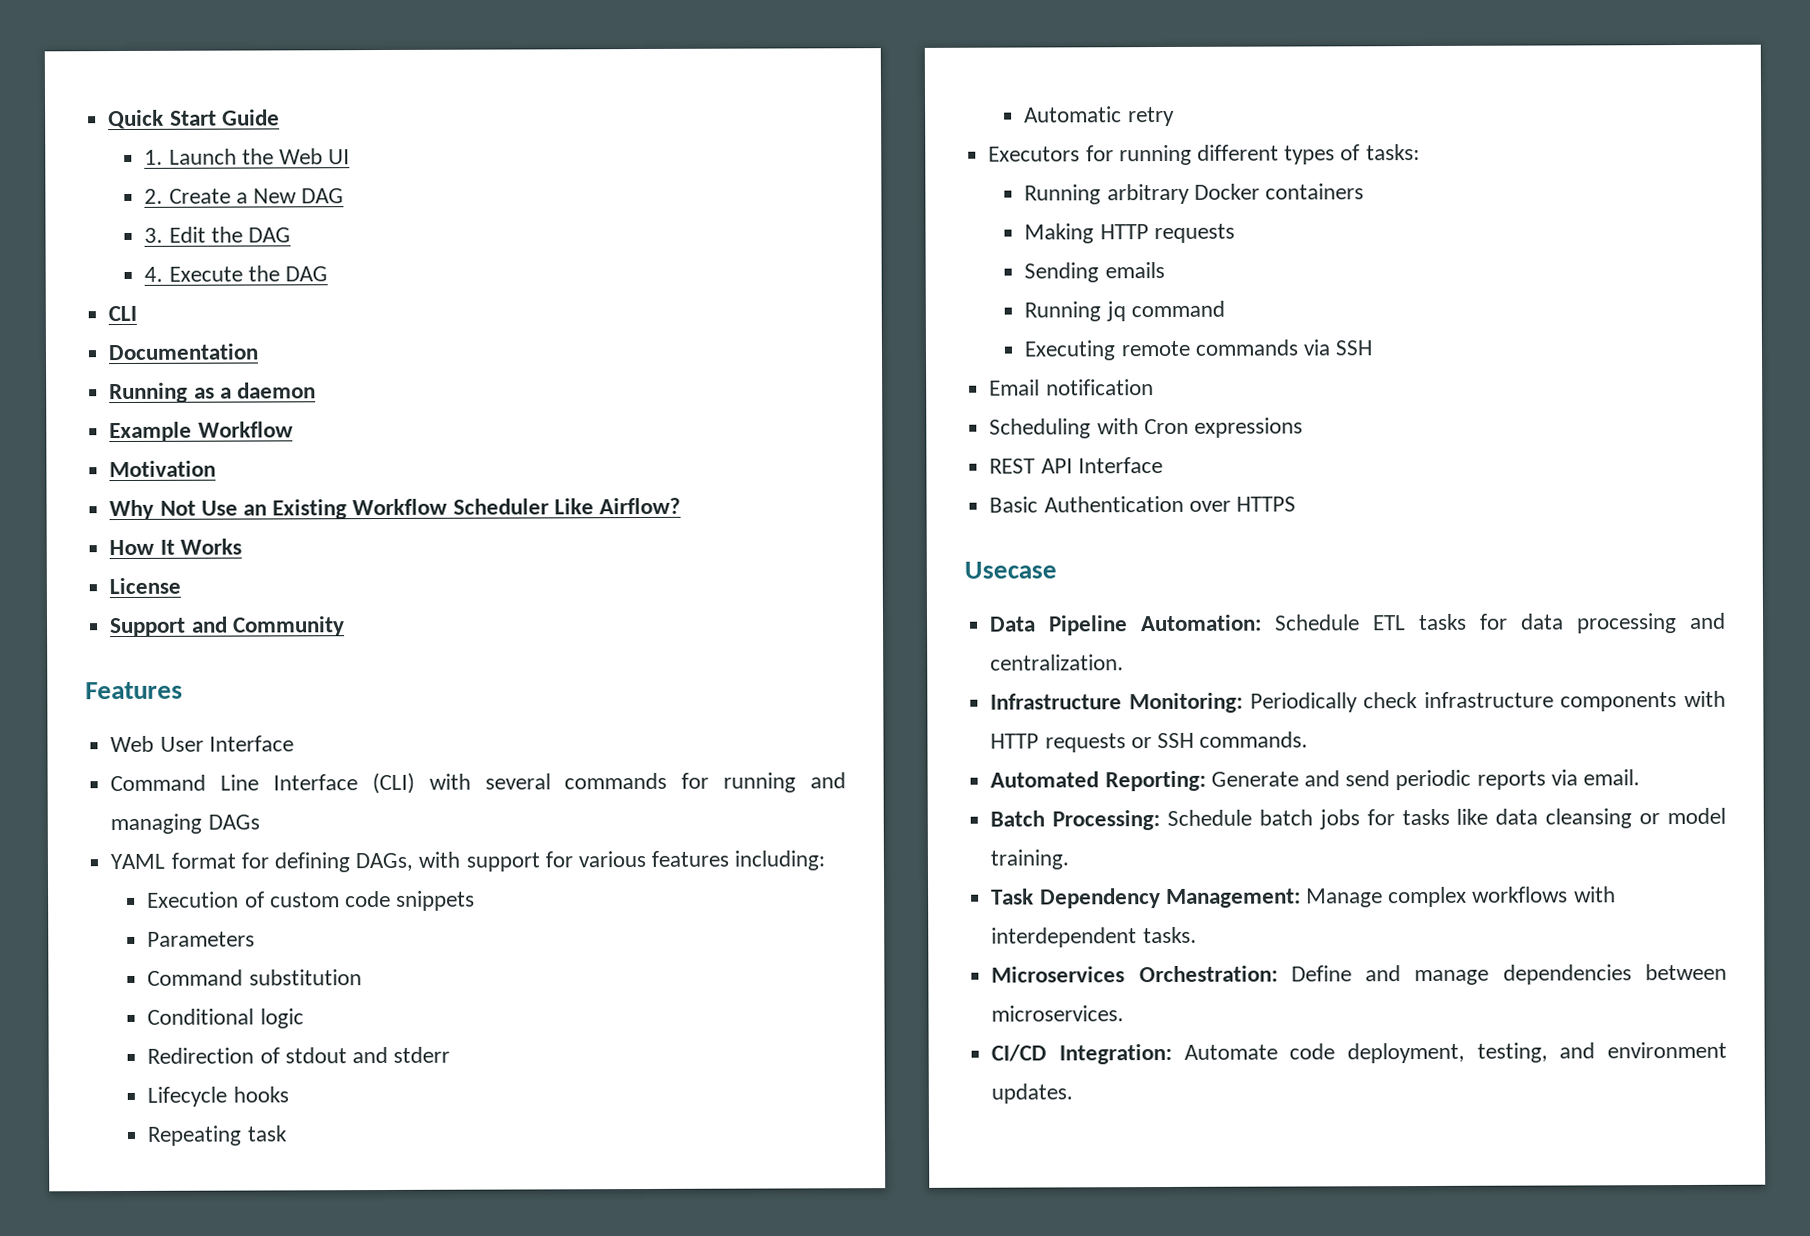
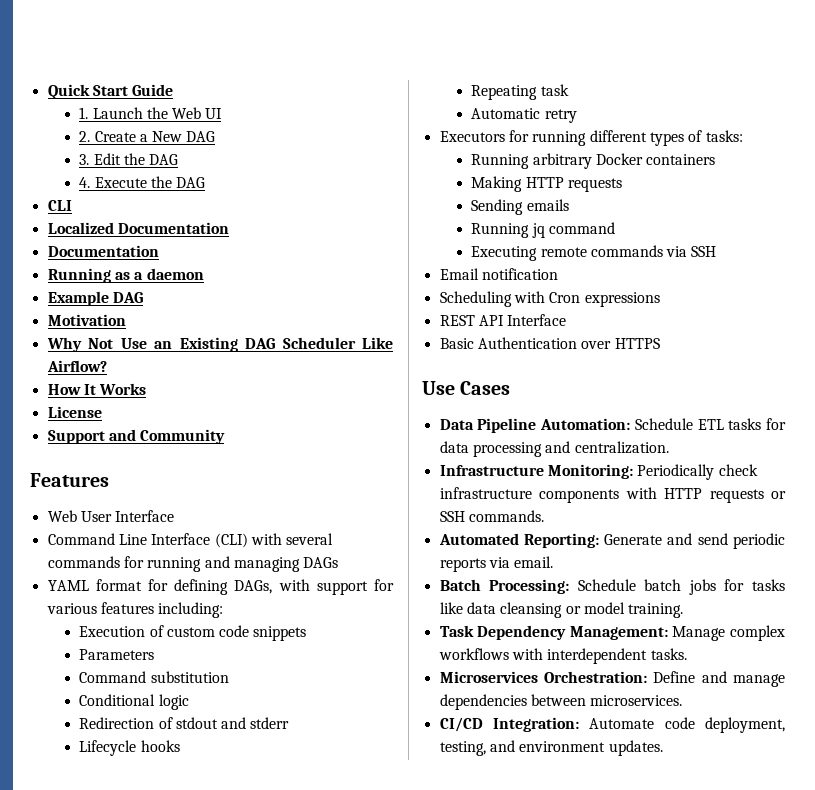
+ Localized Documentation
- Example Workflow
+ Example DAG
- Why Not Use an Existing Workflow Scheduler Like Airflow?
+ Why Not Use an Existing DAG Scheduler Like Airflow?
- Usecase
+ Use Cases

